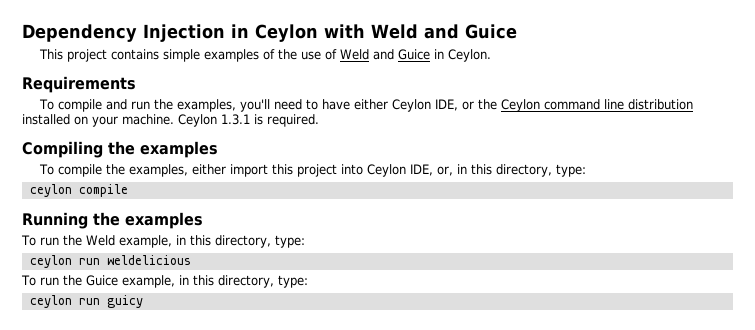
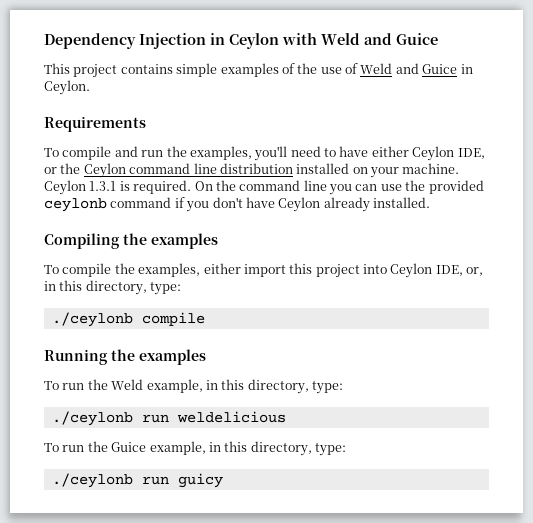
+ On the command line you can use the provided ceylonb command if you don't have Ceylon already installed.
- ceylon compile
+ ./ceylonb compile
- ceylon run weldelicious
+ ./ceylonb run weldelicious
- ceylon run guicy
+ ./ceylonb run guicy

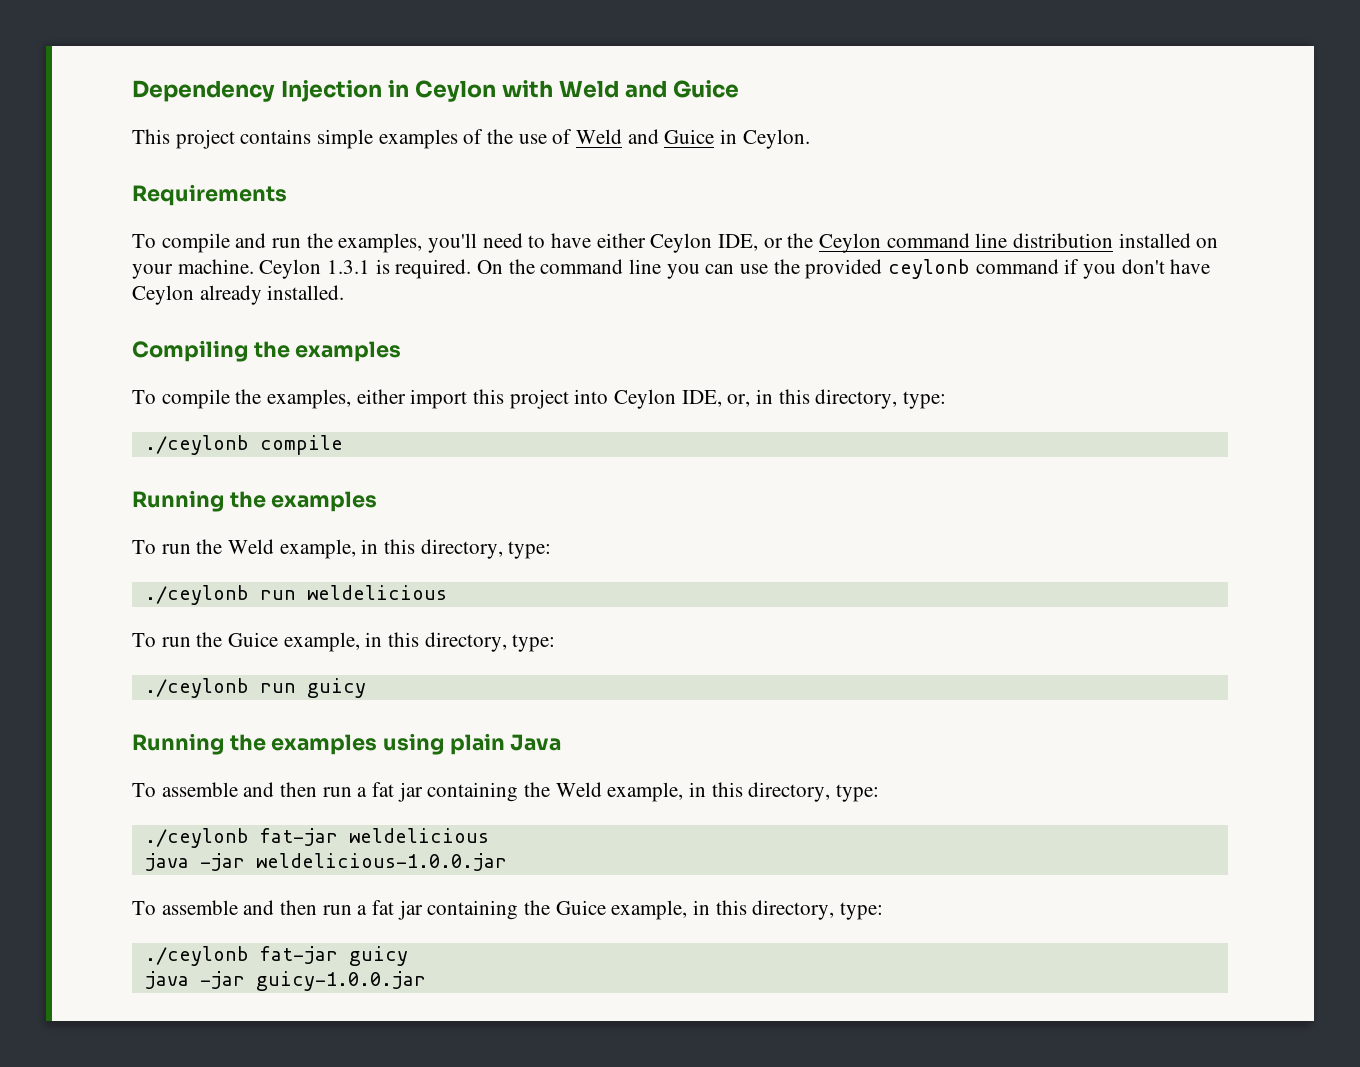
+ Running the examples using plain Java
+ To assemble and then run a fat jar containing the Weld example, in this directory, type:
+ ./ceylonb fat-jar weldelicious
+ java -jar weldelicious-1.0.0.jar
+ To assemble and then run a fat jar containing the Guice example, in this directory, type:
+ ./ceylonb fat-jar guicy
+ java -jar guicy-1.0.0.jar

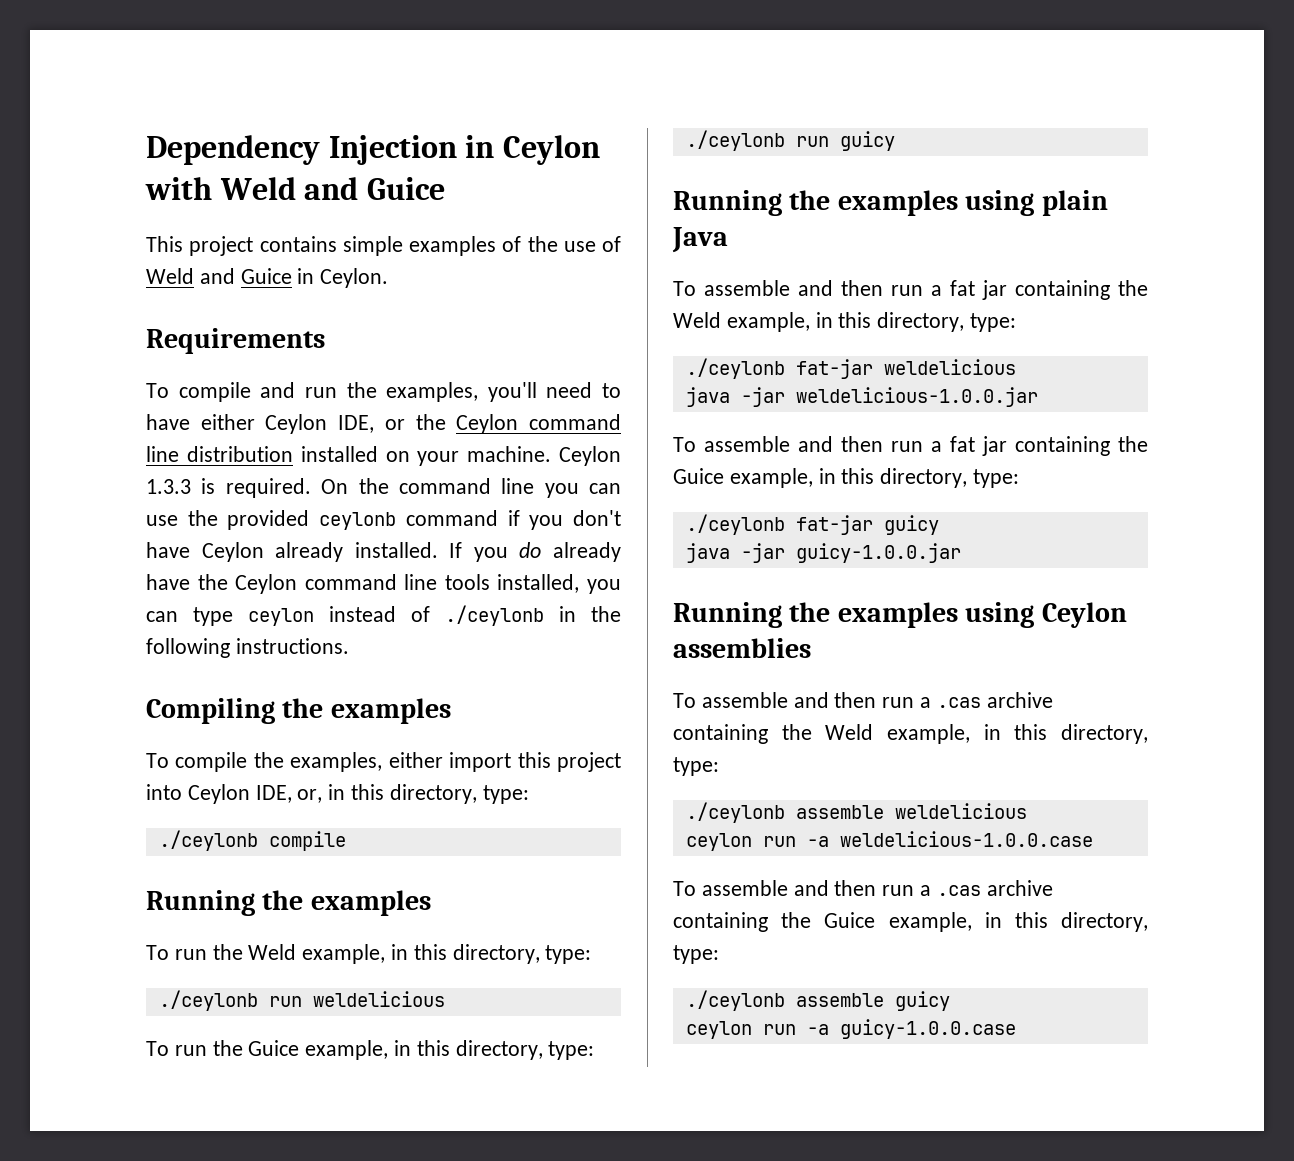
- Ceylon 1.3.1 is required.
+ Ceylon 1.3.3 is required.
+ If you do already have the Ceylon command line tools installed, you can type ceylon instead of ./ceylonb in the following instructions.
+ Running the examples using Ceylon assemblies
+ To assemble and then run a .cas archive containing the Weld example, in this directory, type:
+ ./ceylonb assemble weldelicious
+ ceylon run -a weldelicious-1.0.0.case
+ To assemble and then run a .cas archive containing the Guice example, in this directory, type:
+ ./ceylonb assemble guicy
+ ceylon run -a guicy-1.0.0.case

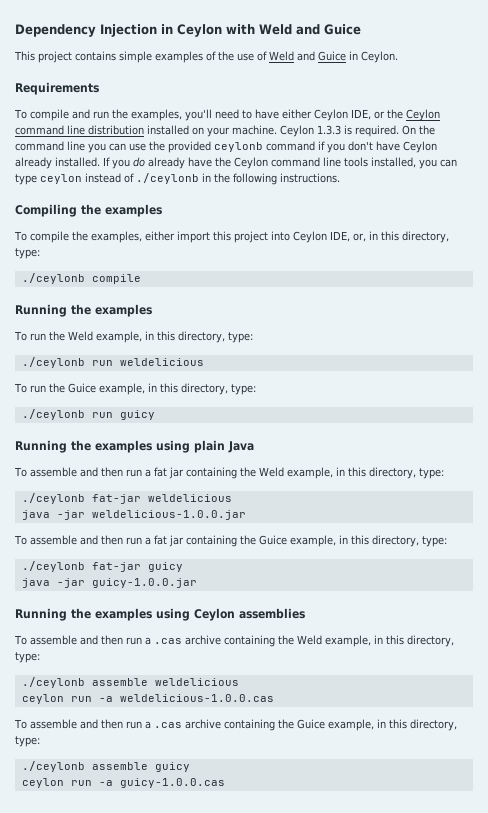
- ceylon run -a weldelicious-1.0.0.case
+ ceylon run -a weldelicious-1.0.0.cas
- ceylon run -a guicy-1.0.0.case
+ ceylon run -a guicy-1.0.0.cas

